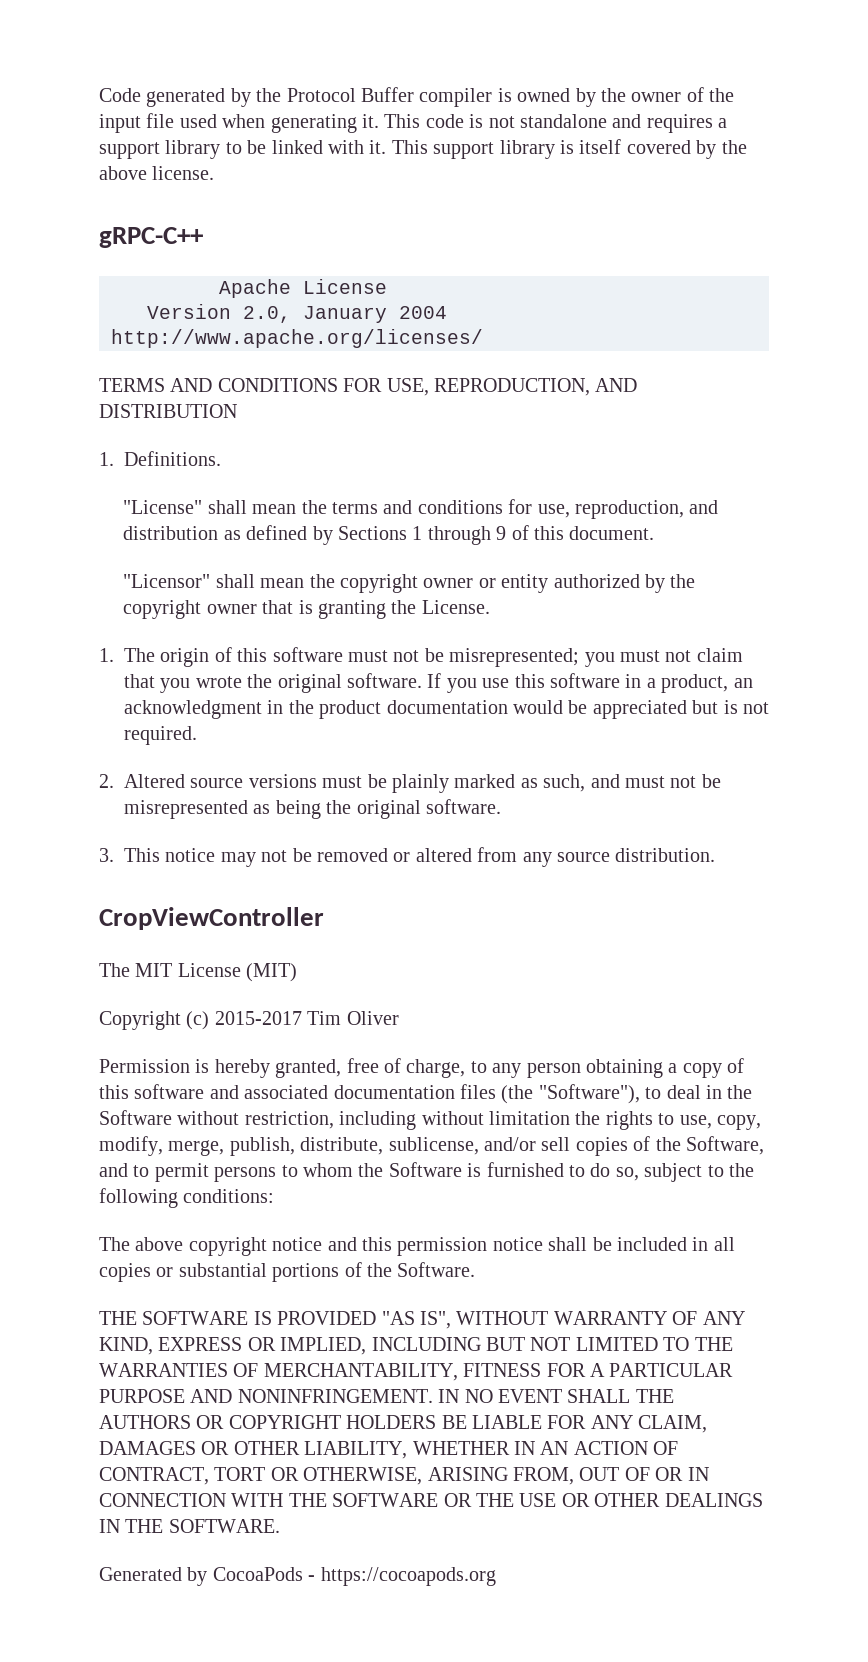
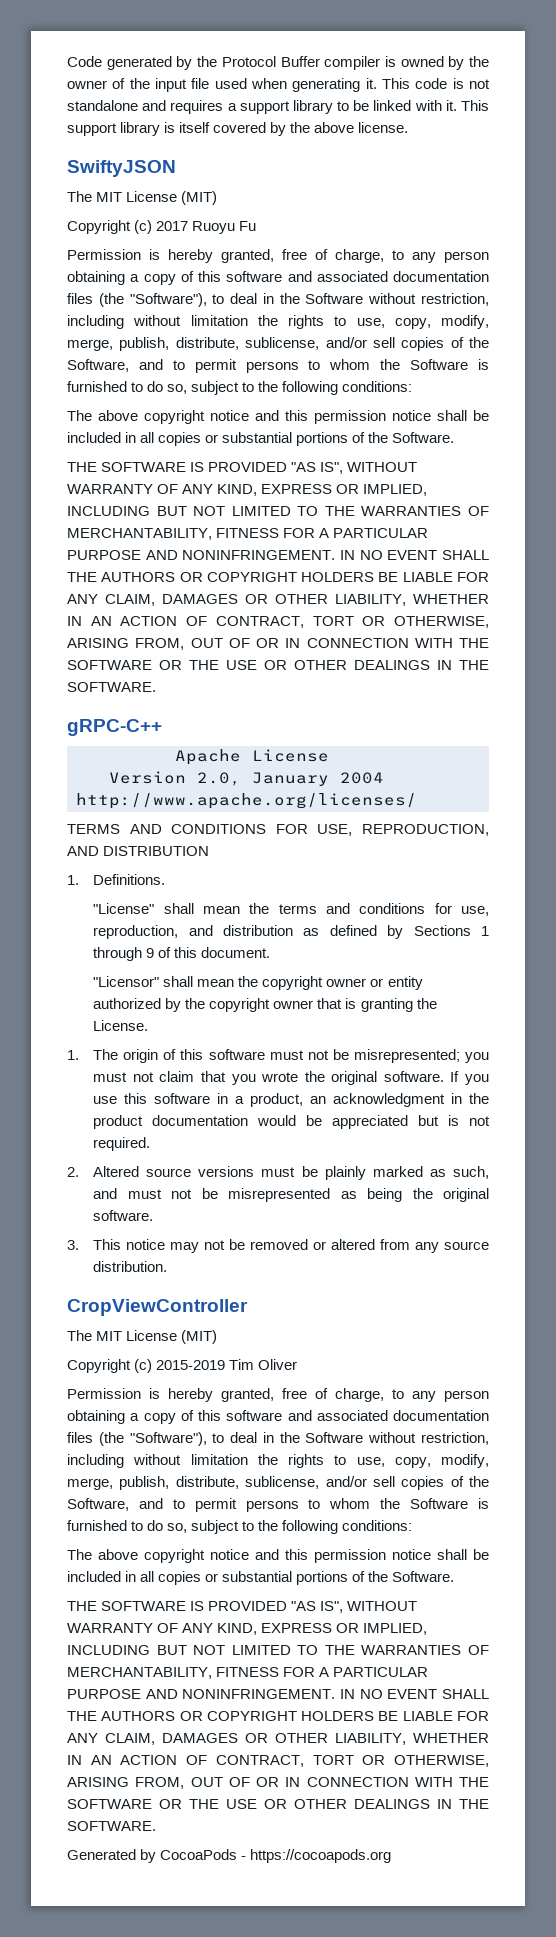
+ SwiftyJSON
+ The MIT License (MIT)
+ Copyright (c) 2017 Ruoyu Fu
+ Permission is hereby granted, free of charge, to any person obtaining a copy of this software and associated documentation files (the "Software"), to deal in the Software without restriction, including without limitation the rights to use, copy, modify, merge, publish, distribute, sublicense, and/or sell copies of the Software, and to permit persons to whom the Software is furnished to do so, subject to the following conditions:
+ The above copyright notice and this permission notice shall be included in all copies or substantial portions of the Software.
+ THE SOFTWARE IS PROVIDED "AS IS", WITHOUT WARRANTY OF ANY KIND, EXPRESS OR IMPLIED, INCLUDING BUT NOT LIMITED TO THE WARRANTIES OF MERCHANTABILITY, FITNESS FOR A PARTICULAR PURPOSE AND NONINFRINGEMENT. IN NO EVENT SHALL THE AUTHORS OR COPYRIGHT HOLDERS BE LIABLE FOR ANY CLAIM, DAMAGES OR OTHER LIABILITY, WHETHER IN AN ACTION OF CONTRACT, TORT OR OTHERWISE, ARISING FROM, OUT OF OR IN CONNECTION WITH THE SOFTWARE OR THE USE OR OTHER DEALINGS IN THE SOFTWARE.
- Copyright (c) 2015-2017 Tim Oliver
+ Copyright (c) 2015-2019 Tim Oliver

